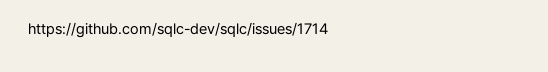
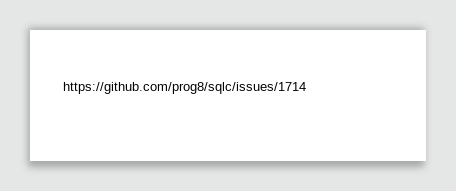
- https://github.com/sqlc-dev/sqlc/issues/1714
+ https://github.com/prog8/sqlc/issues/1714

